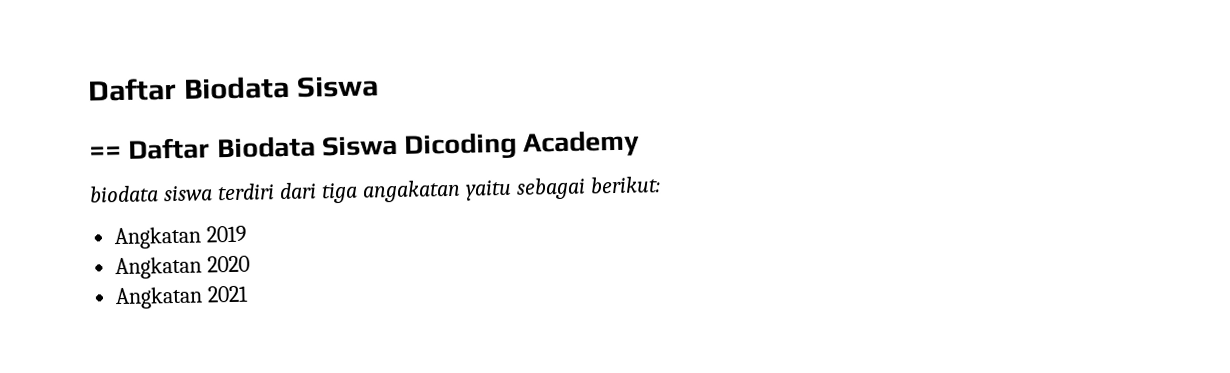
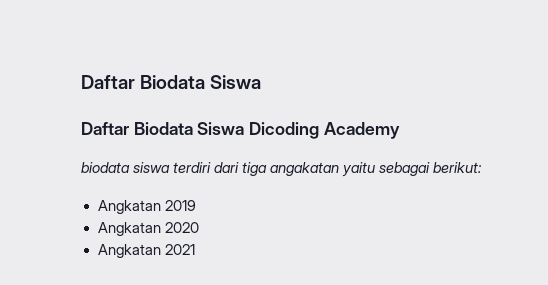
- == Daftar Biodata Siswa Dicoding Academy
+ Daftar Biodata Siswa Dicoding Academy

